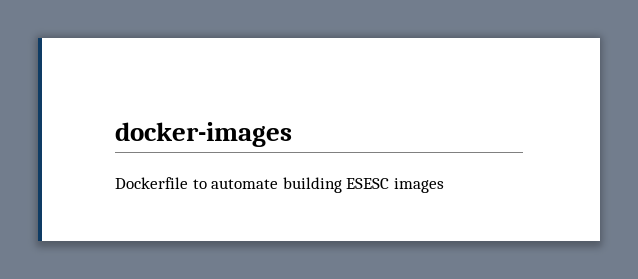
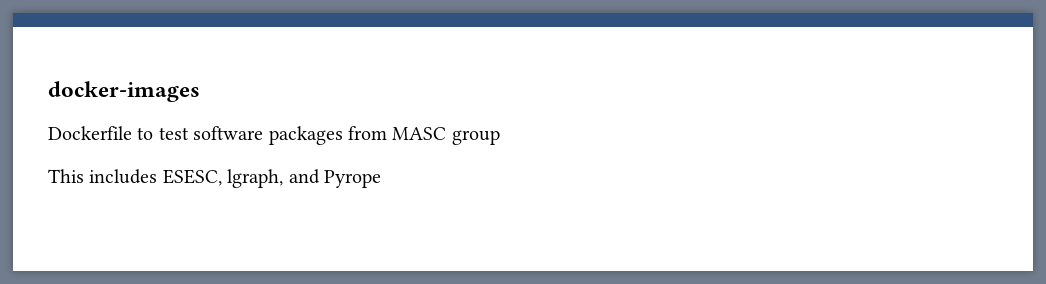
- Dockerfile to automate building ESESC images
+ Dockerfile to test software packages from MASC group
+ This includes ESESC, lgraph, and Pyrope

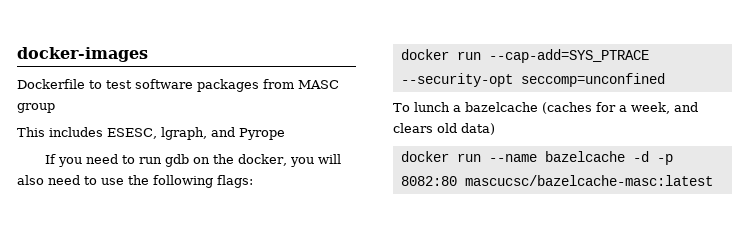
+ If you need to run gdb on the docker, you will also need to use the following flags:
+ docker run --cap-add=SYS_PTRACE --security-opt seccomp=unconfined
+ To lunch a bazelcache (caches for a week, and clears old data)
+ docker run --name bazelcache -d -p 8082:80 mascucsc/bazelcache-masc:latest

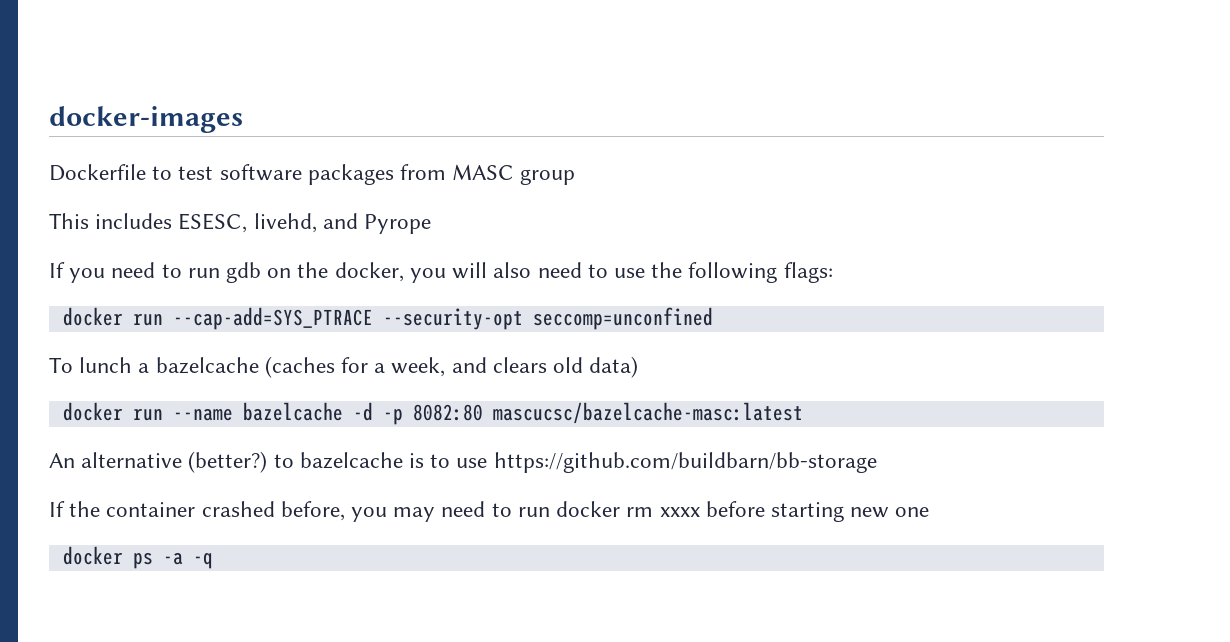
- This includes ESESC, lgraph, and Pyrope
+ This includes ESESC, livehd, and Pyrope
+ An alternative (better?) to bazelcache is to use https://github.com/buildbarn/bb-storage
+ If the container crashed before, you may need to run docker rm xxxx before starting new one
+ docker ps -a -q

